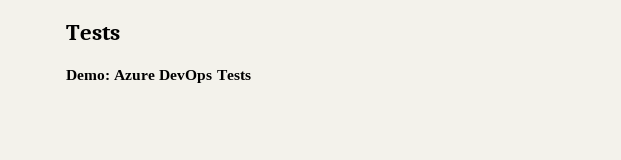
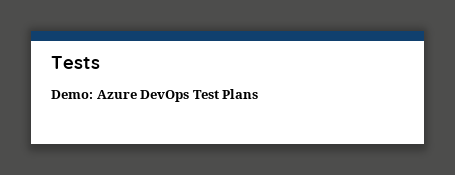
- Demo: Azure DevOps Tests
+ Demo: Azure DevOps Test Plans

